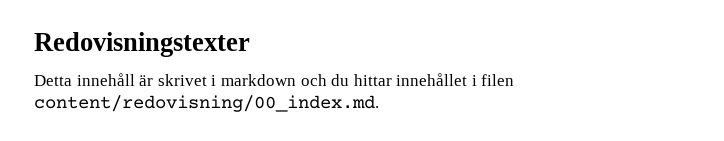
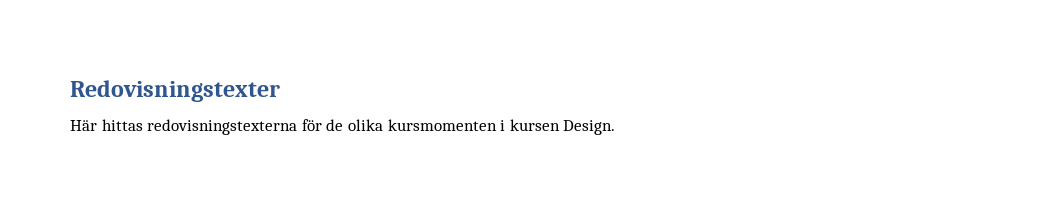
- Detta innehåll är skrivet i markdown och du hittar innehållet i filen content/redovisning/00_index.md.
+ Här hittas redovisningstexterna för de olika kursmomenten i kursen Design.

